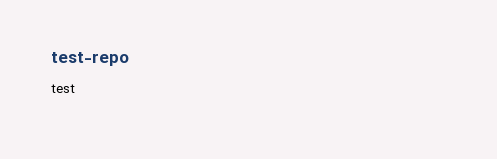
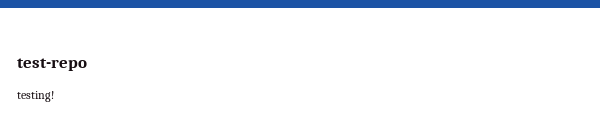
- test
+ testing!

